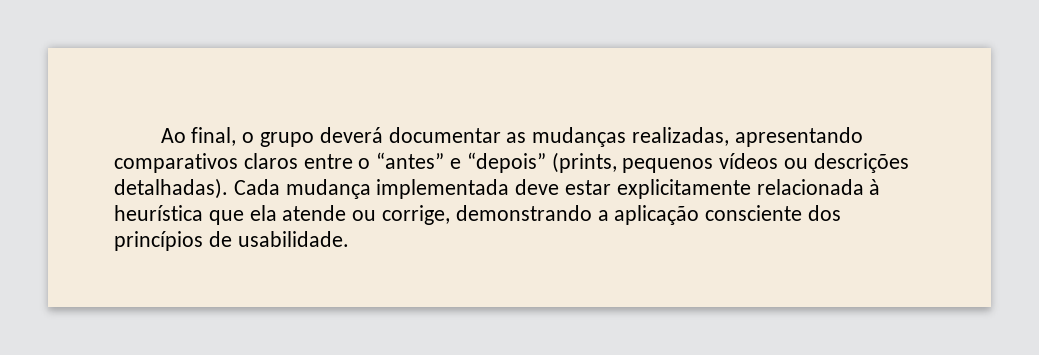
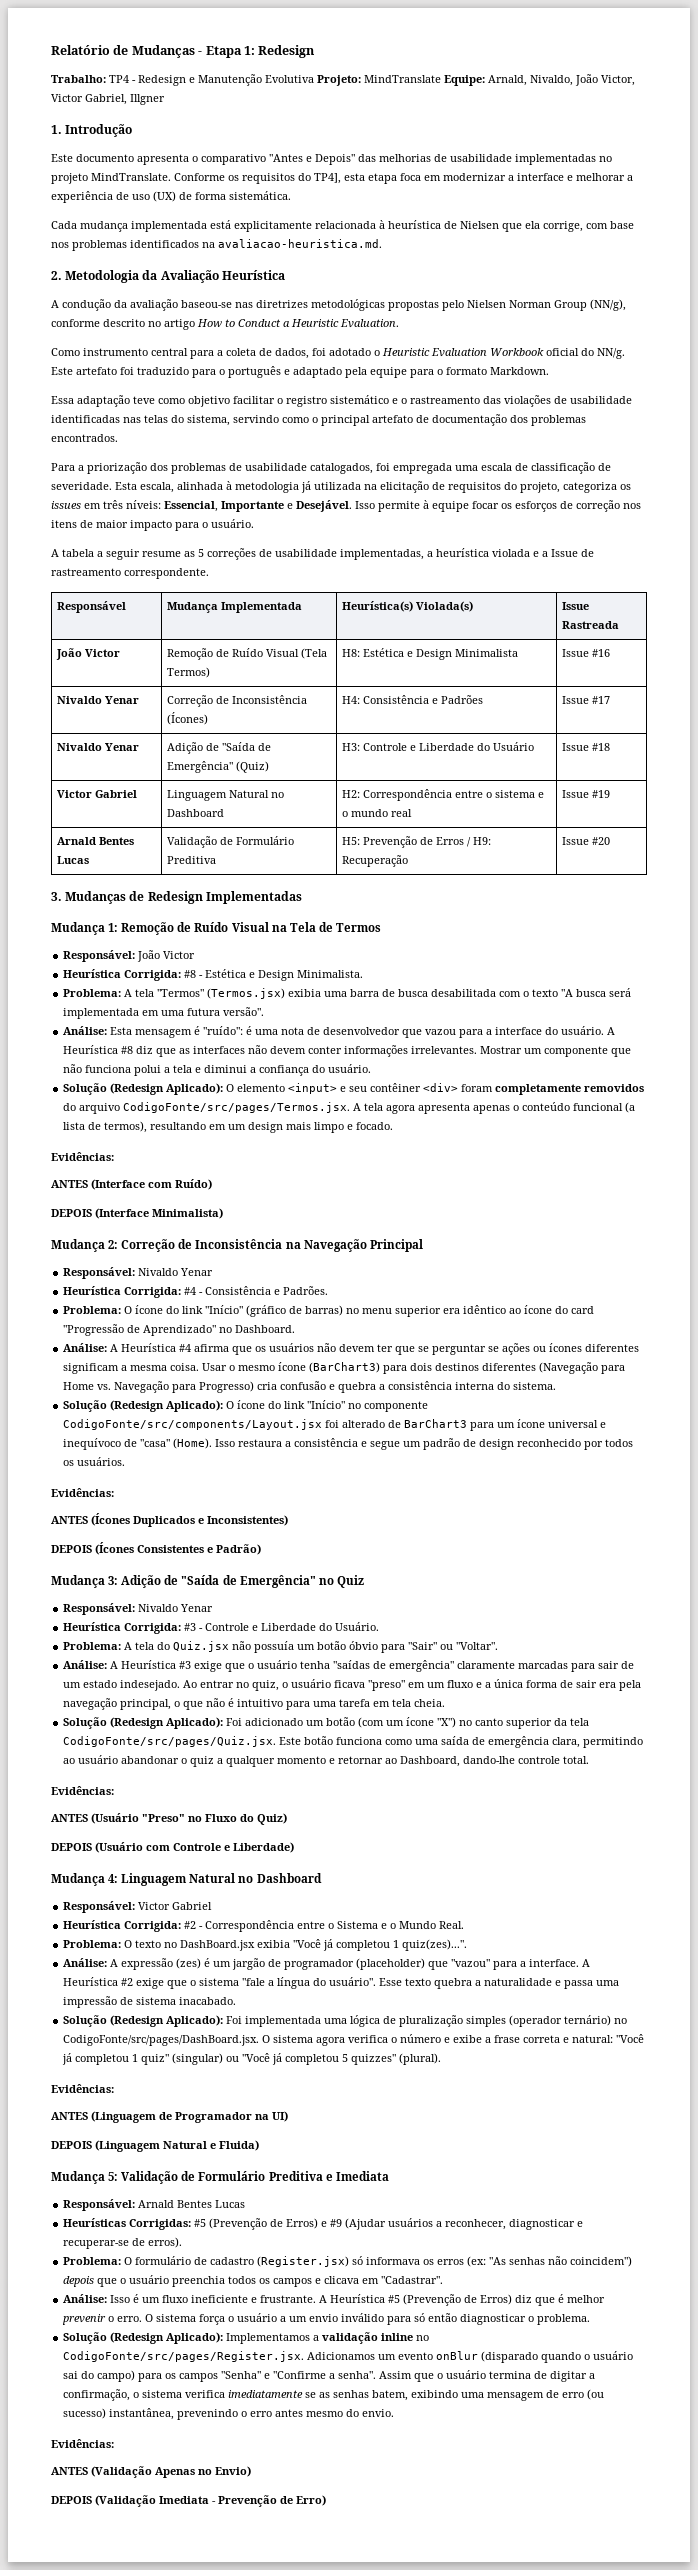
- Ao final, o grupo deverá documentar as mudanças realizadas, apresentando comparativos claros entre o “antes” e “depois” (prints, pequenos vídeos ou descrições detalhadas). Cada mudança implementada deve estar explicitamente relacionada à heurística que ela atende ou corrige, demonstrando a aplicação consciente dos princípios de usabilidade.
+ Relatório de Mudanças - Etapa 1: Redesign
+ Trabalho: TP4 - Redesign e Manutenção Evolutiva Projeto: MindTranslate Equipe: Arnald, Nivaldo, João Victor, Victor Gabriel, Illgner
+ 1. Introdução
+ Este documento apresenta o comparativo "Antes e Depois" das melhorias de usabilidade implementadas no projeto MindTranslate. Conforme os requisitos do TP4], esta etapa foca em modernizar a interface e melhorar a experiência de uso (UX) de forma sistemática.
+ Cada mudança implementada está explicitamente relacionada à heurística de Nielsen que ela corrige, com base nos problemas identificados na avaliacao-heuristica.md.
+ 2. Metodologia da Avaliação Heurística
+ A condução da avaliação baseou-se nas diretrizes metodológicas propostas pelo Nielsen Norman Group (NN/g), conforme descrito no artigo How to Conduct a Heuristic Evaluation.
+ Como instrumento central para a coleta de dados, foi adotado o Heuristic Evaluation Workbook oficial do NN/g. Este artefato foi traduzido para o português e adaptado pela equipe para o formato Markdown.
+ Essa adaptação teve como objetivo facilitar o registro sistemático e o rastreamento das violações de usabilidade identificadas nas telas do sistema, servindo como o principal artefato de documentação dos problemas encontrados.
+ Para a priorização dos problemas de usabilidade catalogados, foi empregada uma escala de classificação de severidade. Esta escala, alinhada à metodologia já utilizada na elicitação de requisitos do projeto, categoriza os issues em três níveis: Essencial, Importante e Desejável. Isso permite à equipe focar os esforços de correção nos itens de maior impacto para o usuário.
+ A tabela a seguir resume as 5 correções de usabilidade implementadas, a heurística violada e a Issue de rastreamento correspondente.
+ Responsável | Mudança Implementada | Heurística(s) Violada(s) | Issue Rastreada
+ João Victor | Remoção de Ruído Visual (Tela Termos) | H8: Estética e Design Minimalista | Issue #16
+ Nivaldo Yenar | Correção de Inconsistência (Ícones) | H4: Consistência e Padrões | Issue #17
+ Nivaldo Yenar | Adição de "Saída de Emergência" (Quiz) | H3: Controle e Liberdade do Usuário | Issue #18
+ Victor Gabriel | Linguagem Natural no Dashboard | H2: Correspondência entre o sistema e o mundo real | Issue #19
+ Arnald Bentes Lucas | Validação de Formulário Preditiva | H5: Prevenção de Erros / H9: Recuperação | Issue #20
+ 3. Mudanças de Redesign Implementadas
+ Mudança 1: Remoção de Ruído Visual na Tela de Termos
+ Responsável: João Victor
+ Heurística Corrigida: #8 - Estética e Design Minimalista.
+ Problema: A tela "Termos" (Termos.jsx) exibia uma barra de busca desabilitada com o texto "A busca será implementada em uma futura versão".
+ Análise: Esta mensagem é "ruído": é uma nota de desenvolvedor que vazou para a interface do usuário. A Heurística #8 diz que as interfaces não devem conter informações irrelevantes. Mostrar um componente que não funciona polui a tela e diminui a confiança do usuário.
+ Solução (Redesign Aplicado): O elemento <input> e seu contêiner <div> foram completamente removidos do arquivo CodigoFonte/src/pages/Termos.jsx. A tela agora apresenta apenas o conteúdo funcional (a lista de termos), resultando em um design mais limpo e focado.
+ Evidências:
+ ANTES (Interface com Ruído)
+ DEPOIS (Interface Minimalista)
+ Mudança 2: Correção de Inconsistência na Navegação Principal
+ Responsável: Nivaldo Yenar
+ Heurística Corrigida: #4 - Consistência e Padrões.
+ Problema: O ícone do link "Início" (gráfico de barras) no menu superior era idêntico ao ícone do card "Progressão de Aprendizado" no Dashboard.
+ Análise: A Heurística #4 afirma que os usuários não devem ter que se perguntar se ações ou ícones diferentes significam a mesma coisa. Usar o mesmo ícone (BarChart3) para dois destinos diferentes (Navegação para Home vs. Navegação para Progresso) cria confusão e quebra a consistência interna do sistema.
+ Solução (Redesign Aplicado): O ícone do link "Início" no componente CodigoFonte/src/components/Layout.jsx foi alterado de BarChart3 para um ícone universal e inequívoco de "casa" (Home). Isso restaura a consistência e segue um padrão de design reconhecido por todos os usuários.
+ Evidências:
+ ANTES (Ícones Duplicados e Inconsistentes)
+ DEPOIS (Ícones Consistentes e Padrão)
+ Mudança 3: Adição de "Saída de Emergência" no Quiz
+ Responsável: Nivaldo Yenar
+ Heurística Corrigida: #3 - Controle e Liberdade do Usuário.
+ Problema: A tela do Quiz.jsx não possuía um botão óbvio para "Sair" ou "Voltar".
+ Análise: A Heurística #3 exige que o usuário tenha "saídas de emergência" claramente marcadas para sair de um estado indesejado. Ao entrar no quiz, o usuário ficava "preso" em um fluxo e a única forma de sair era pela navegação principal, o que não é intuitivo para uma tarefa em tela cheia.
+ Solução (Redesign Aplicado): Foi adicionado um botão (com um ícone "X") no canto superior da tela CodigoFonte/src/pages/Quiz.jsx. Este botão funciona como uma saída de emergência clara, permitindo ao usuário abandonar o quiz a qualquer momento e retornar ao Dashboard, dando-lhe controle total.
+ Evidências:
+ ANTES (Usuário "Preso" no Fluxo do Quiz)
+ DEPOIS (Usuário com Controle e Liberdade)
+ Mudança 4: Linguagem Natural no Dashboard
+ Responsável: Victor Gabriel
+ Heurística Corrigida: #2 - Correspondência entre o Sistema e o Mundo Real.
+ Problema: O texto no DashBoard.jsx exibia "Você já completou 1 quiz(zes)...".
+ Análise: A expressão (zes) é um jargão de programador (placeholder) que "vazou" para a interface. A Heurística #2 exige que o sistema "fale a língua do usuário". Esse texto quebra a naturalidade e passa uma impressão de sistema inacabado.
+ Solução (Redesign Aplicado): Foi implementada uma lógica de pluralização simples (operador ternário) no CodigoFonte/src/pages/DashBoard.jsx. O sistema agora verifica o número e exibe a frase correta e natural: "Você já completou 1 quiz" (singular) ou "Você já completou 5 quizzes" (plural).
+ Evidências:
+ ANTES (Linguagem de Programador na UI)
+ DEPOIS (Linguagem Natural e Fluida)
+ Mudança 5: Validação de Formulário Preditiva e Imediata
+ Responsável: Arnald Bentes Lucas
+ Heurísticas Corrigidas: #5 (Prevenção de Erros) e #9 (Ajudar usuários a reconhecer, diagnosticar e recuperar-se de erros).
+ Problema: O formulário de cadastro (Register.jsx) só informava os erros (ex: "As senhas não coincidem") depois que o usuário preenchia todos os campos e clicava em "Cadastrar".
+ Análise: Isso é um fluxo ineficiente e frustrante. A Heurística #5 (Prevenção de Erros) diz que é melhor prevenir o erro. O sistema força o usuário a um envio inválido para só então diagnosticar o problema.
+ Solução (Redesign Aplicado): Implementamos a validação inline no CodigoFonte/src/pages/Register.jsx. Adicionamos um evento onBlur (disparado quando o usuário sai do campo) para os campos "Senha" e "Confirme a senha". Assim que o usuário termina de digitar a confirmação, o sistema verifica imediatamente se as senhas batem, exibindo uma mensagem de erro (ou sucesso) instantânea, prevenindo o erro antes mesmo do envio.
+ Evidências:
+ ANTES (Validação Apenas no Envio)
+ DEPOIS (Validação Imediata - Prevenção de Erro)

